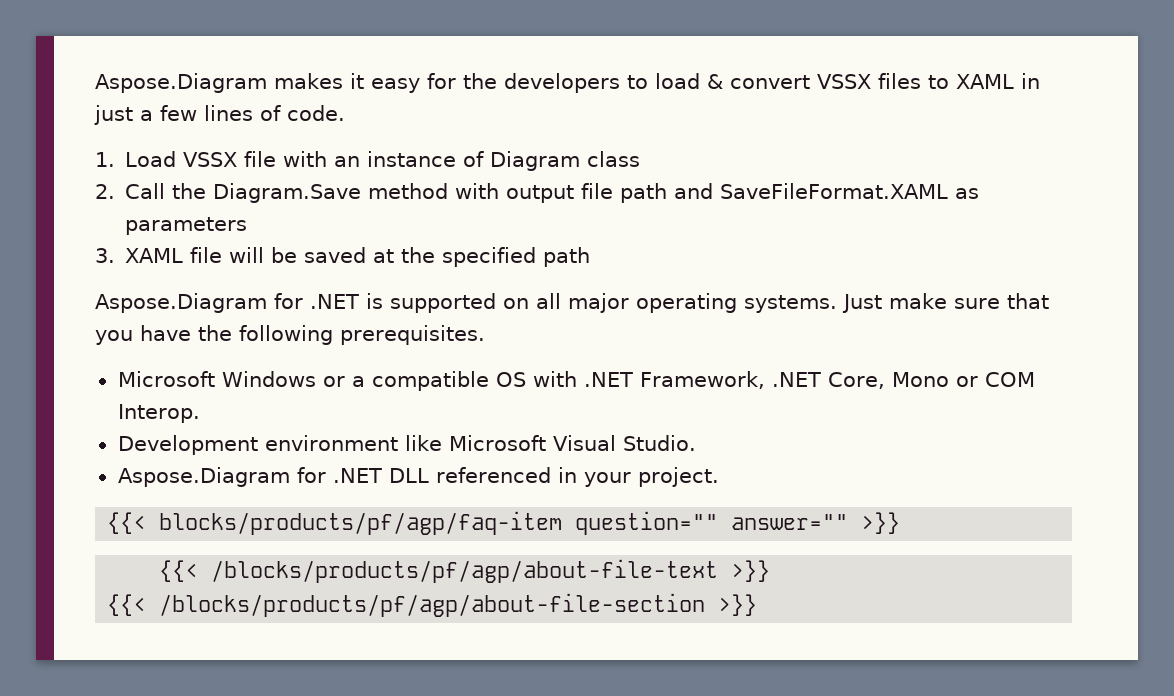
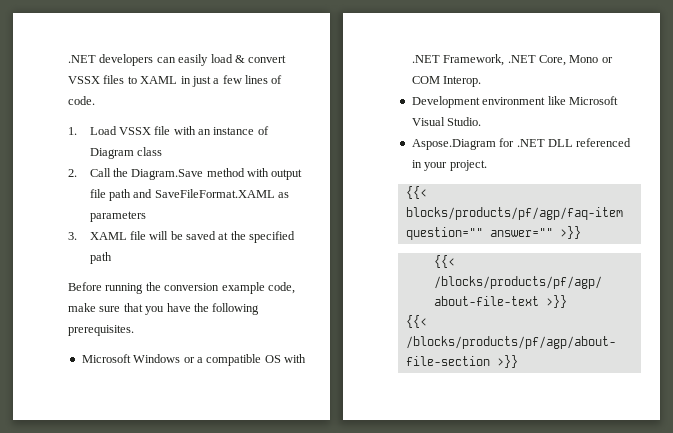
- Aspose.Diagram makes it easy for the developers to load & convert VSSX files to XAML in just a few lines of code.
+ .NET developers can easily load & convert VSSX files to XAML in just a few lines of code.
- Aspose.Diagram for .NET is supported on all major operating systems. Just make sure that you have the following prerequisites.
+ Before running the conversion example code, make sure that you have the following prerequisites.

